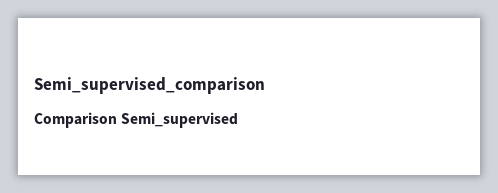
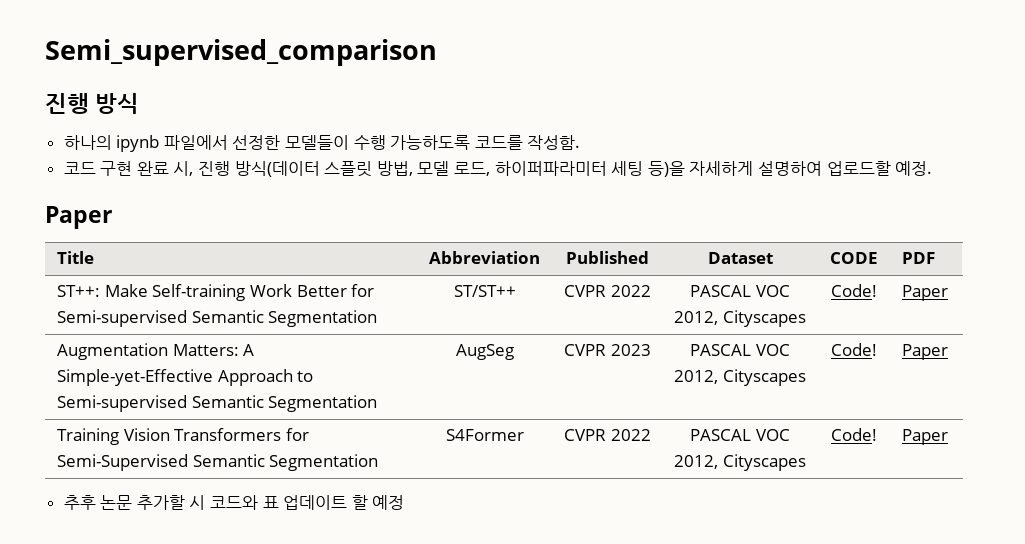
- Comparison Semi_supervised
+ 진행 방식
+ 하나의 ipynb 파일에서 선정한 모델들이 수행 가능하도록 코드를 작성함.
+ 코드 구현 완료 시, 진행 방식(데이터 스플릿 방법, 모델 로드, 하이퍼파라미터 세팅 등)을 자세하게 설명하여 업로드할 예정.
+ Paper
+ Title | Abbreviation | Published | Dataset | CODE | PDF
+ ST++: Make Self-training Work Better for Semi-supervised Semantic Segmentation | ST/ST++ | CVPR 2022 | PASCAL VOC 2012, Cityscapes | Code! | Paper
+ Augmentation Matters: A Simple-yet-Effective Approach to Semi-supervised Semantic Segmentation | AugSeg | CVPR 2023 | PASCAL VOC 2012, Cityscapes | Code! | Paper
+ Training Vision Transformers for Semi-Supervised Semantic Segmentation | S4Former | CVPR 2022 | PASCAL VOC 2012, Cityscapes | Code! | Paper
+ 추후 논문 추가할 시 코드와 표 업데이트 할 예정

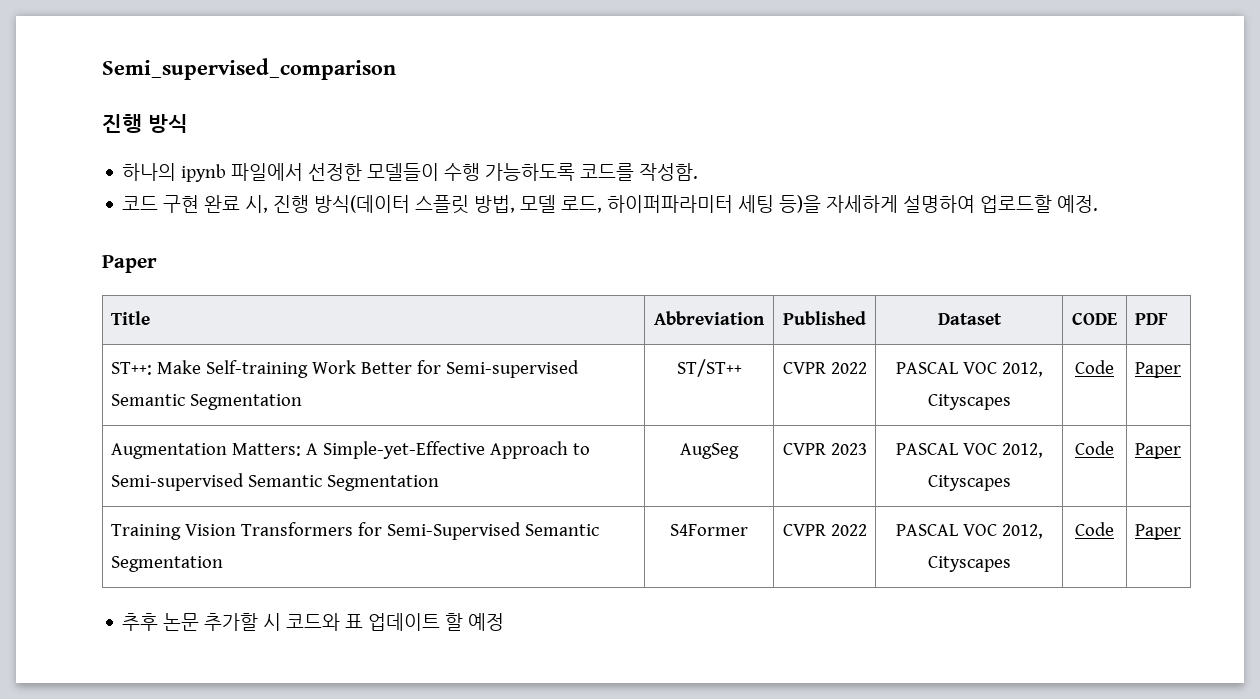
- ST++: Make Self-training Work Better for Semi-supervised Semantic Segmentation | ST/ST++ | CVPR 2022 | PASCAL VOC 2012, Cityscapes | Code! | Paper
+ ST++: Make Self-training Work Better for Semi-supervised Semantic Segmentation | ST/ST++ | CVPR 2022 | PASCAL VOC 2012, Cityscapes | Code | Paper
- Augmentation Matters: A Simple-yet-Effective Approach to Semi-supervised Semantic Segmentation | AugSeg | CVPR 2023 | PASCAL VOC 2012, Cityscapes | Code! | Paper
+ Augmentation Matters: A Simple-yet-Effective Approach to Semi-supervised Semantic Segmentation | AugSeg | CVPR 2023 | PASCAL VOC 2012, Cityscapes | Code | Paper
- Training Vision Transformers for Semi-Supervised Semantic Segmentation | S4Former | CVPR 2022 | PASCAL VOC 2012, Cityscapes | Code! | Paper
+ Training Vision Transformers for Semi-Supervised Semantic Segmentation | S4Former | CVPR 2022 | PASCAL VOC 2012, Cityscapes | Code | Paper

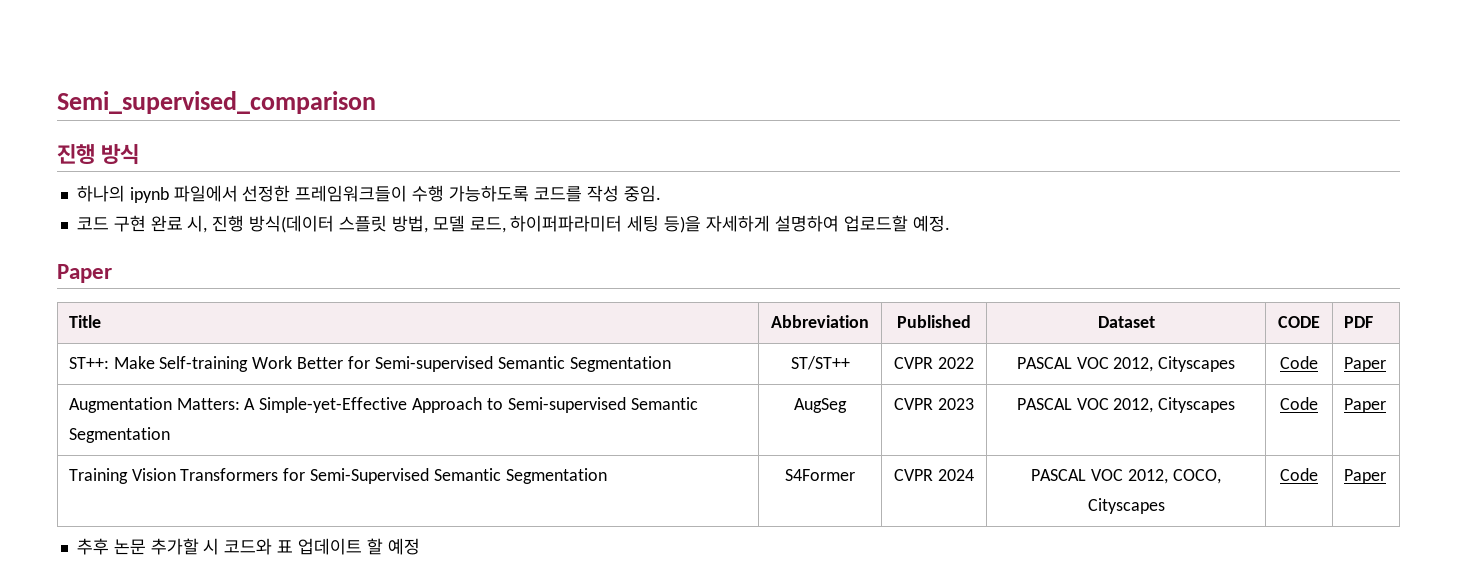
- 하나의 ipynb 파일에서 선정한 모델들이 수행 가능하도록 코드를 작성함.
+ 하나의 ipynb 파일에서 선정한 프레임워크들이 수행 가능하도록 코드를 작성 중임.
- Training Vision Transformers for Semi-Supervised Semantic Segmentation | S4Former | CVPR 2022 | PASCAL VOC 2012, Cityscapes | Code | Paper
+ Training Vision Transformers for Semi-Supervised Semantic Segmentation | S4Former | CVPR 2024 | PASCAL VOC 2012, COCO, Cityscapes | Code | Paper

